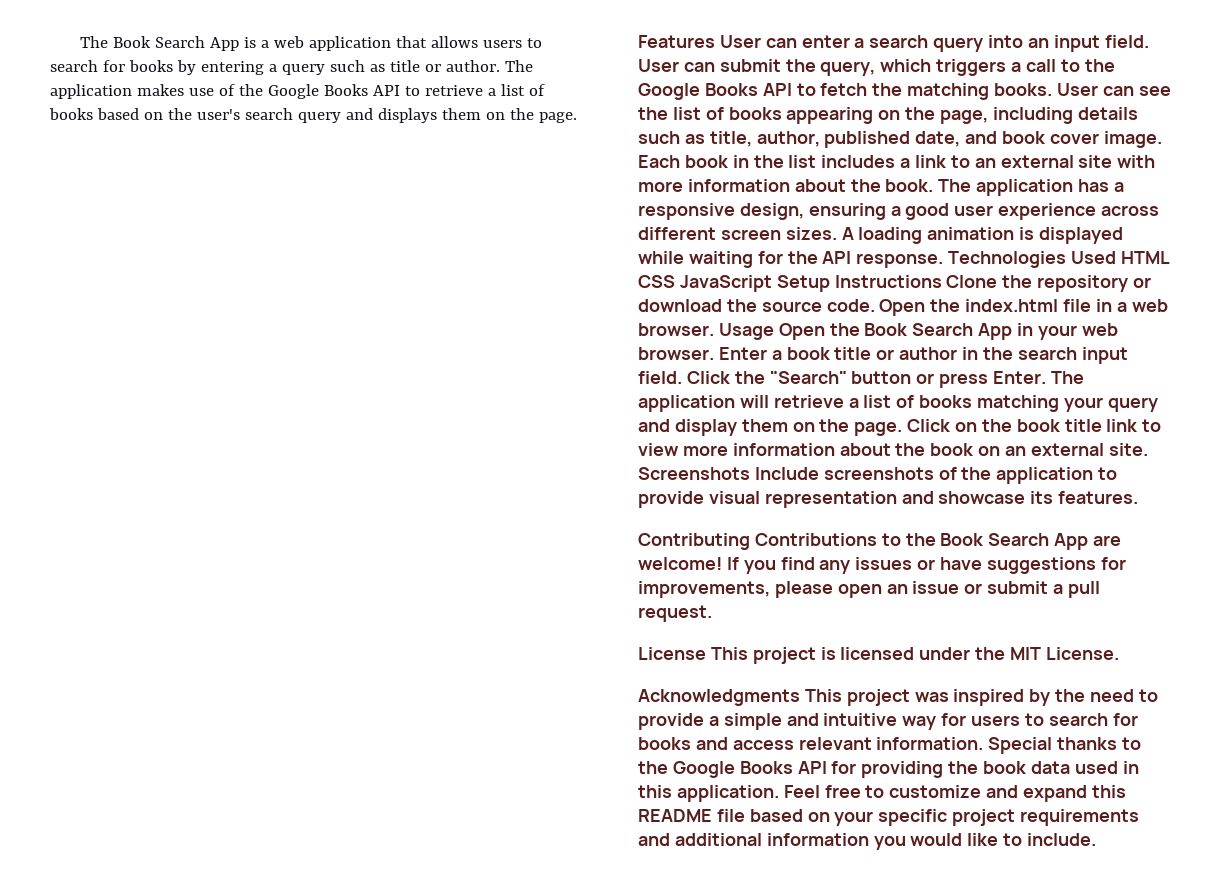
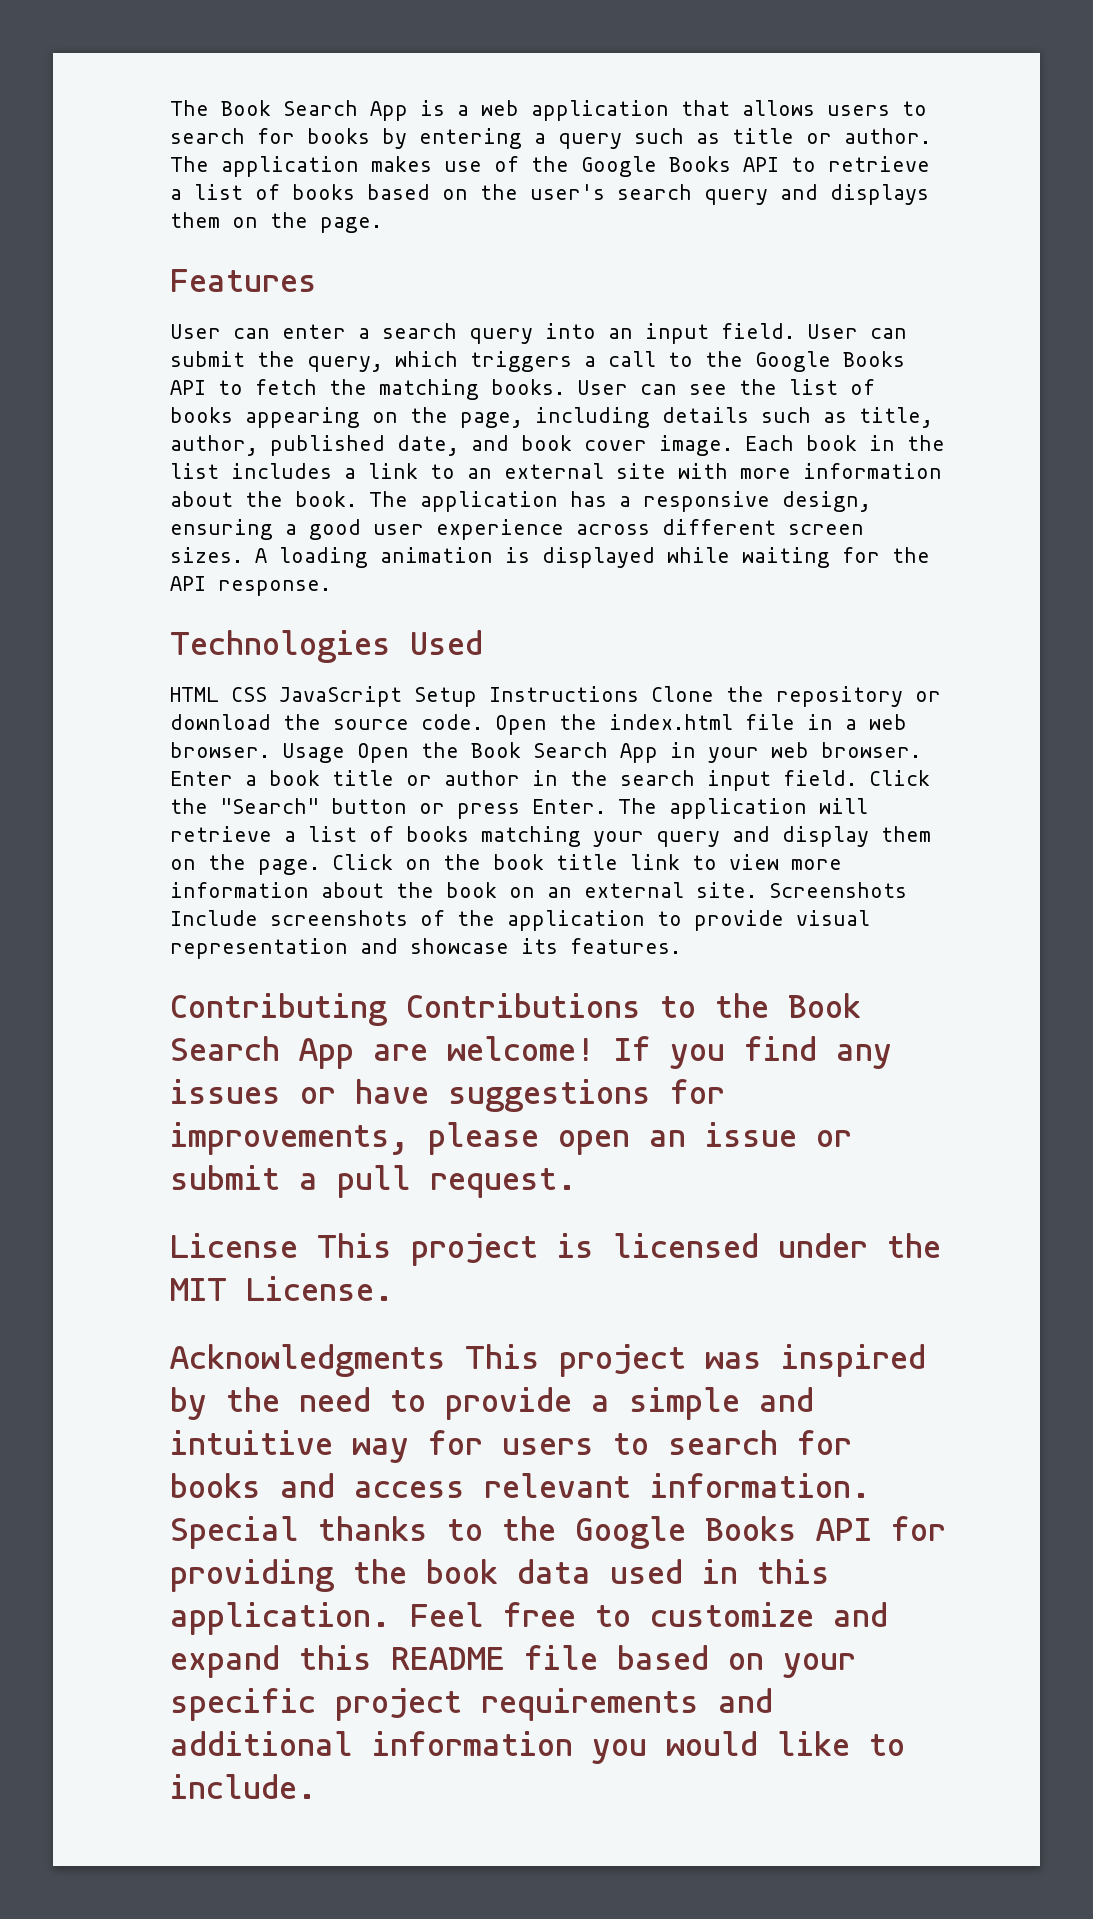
- Features User can enter a search query into an input field.
+ Features
+ User can enter a search query into an input field.
- A loading animation is displayed while waiting for the API response. Technologies Used HTML CSS JavaScript Setup Instructions Clone the repository or download the source code.
+ A loading animation is displayed while waiting for the API response.
+ Technologies Used
+ HTML CSS JavaScript Setup Instructions Clone the repository or download the source code.

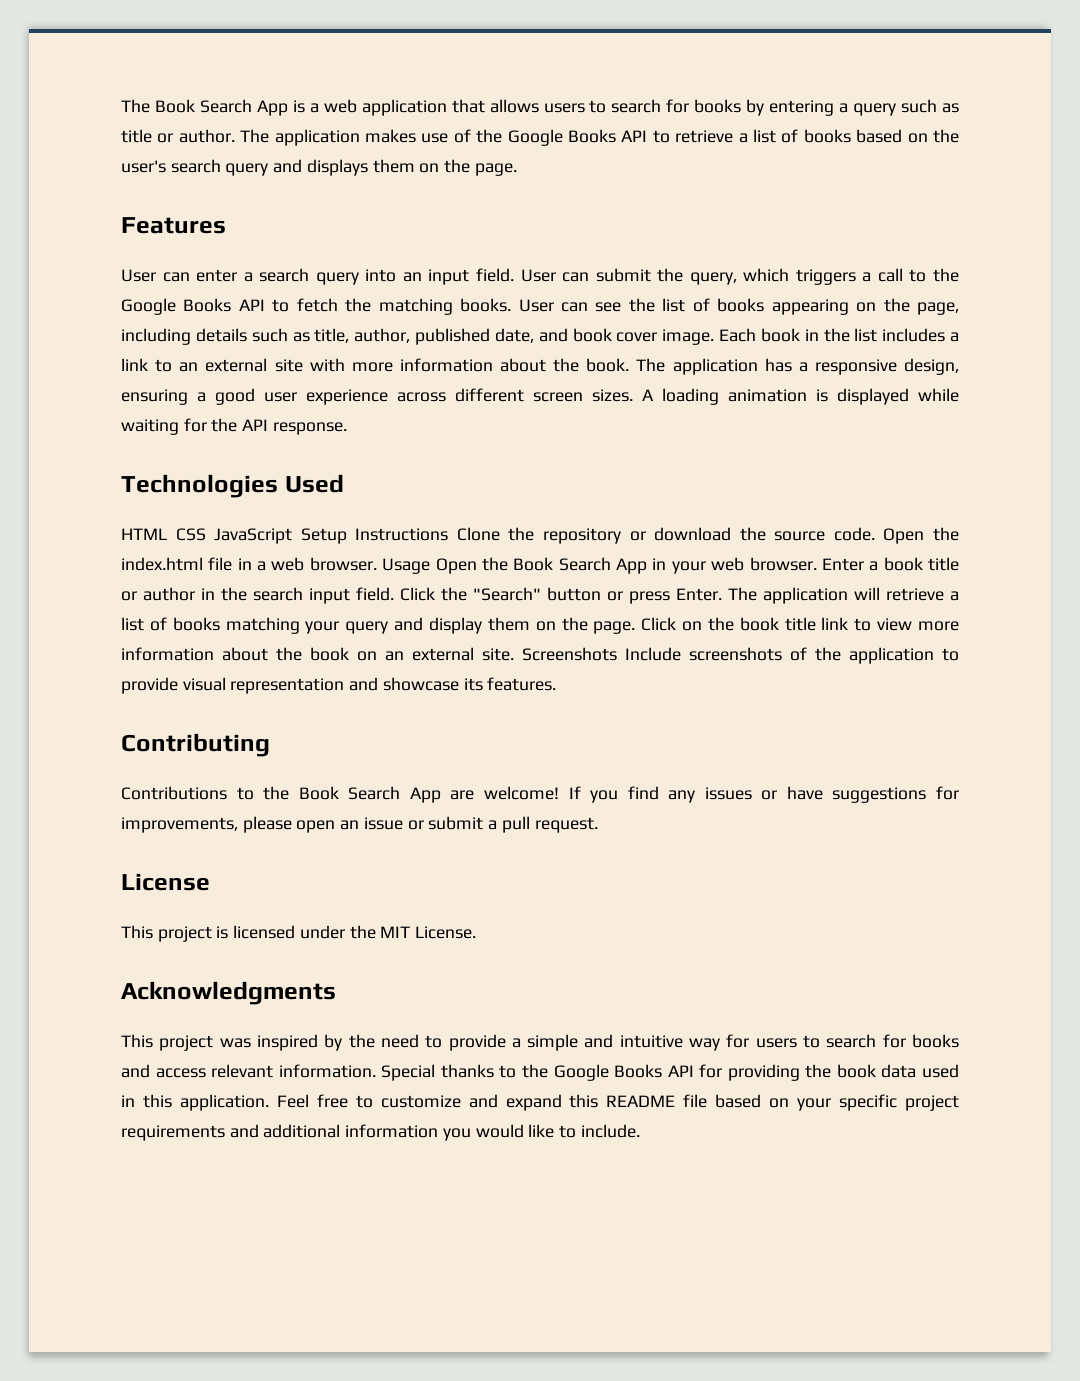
- Contributing Contributions to the Book Search App are welcome!
+ Contributing
+ Contributions to the Book Search App are welcome!
- License This project is licensed under the MIT License.
+ License
+ This project is licensed under the MIT License.
- Acknowledgments This project was inspired by the need to provide a simple and intuitive way for users to search for books and access relevant information.
+ Acknowledgments
+ This project was inspired by the need to provide a simple and intuitive way for users to search for books and access relevant information.

